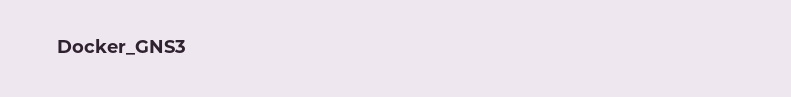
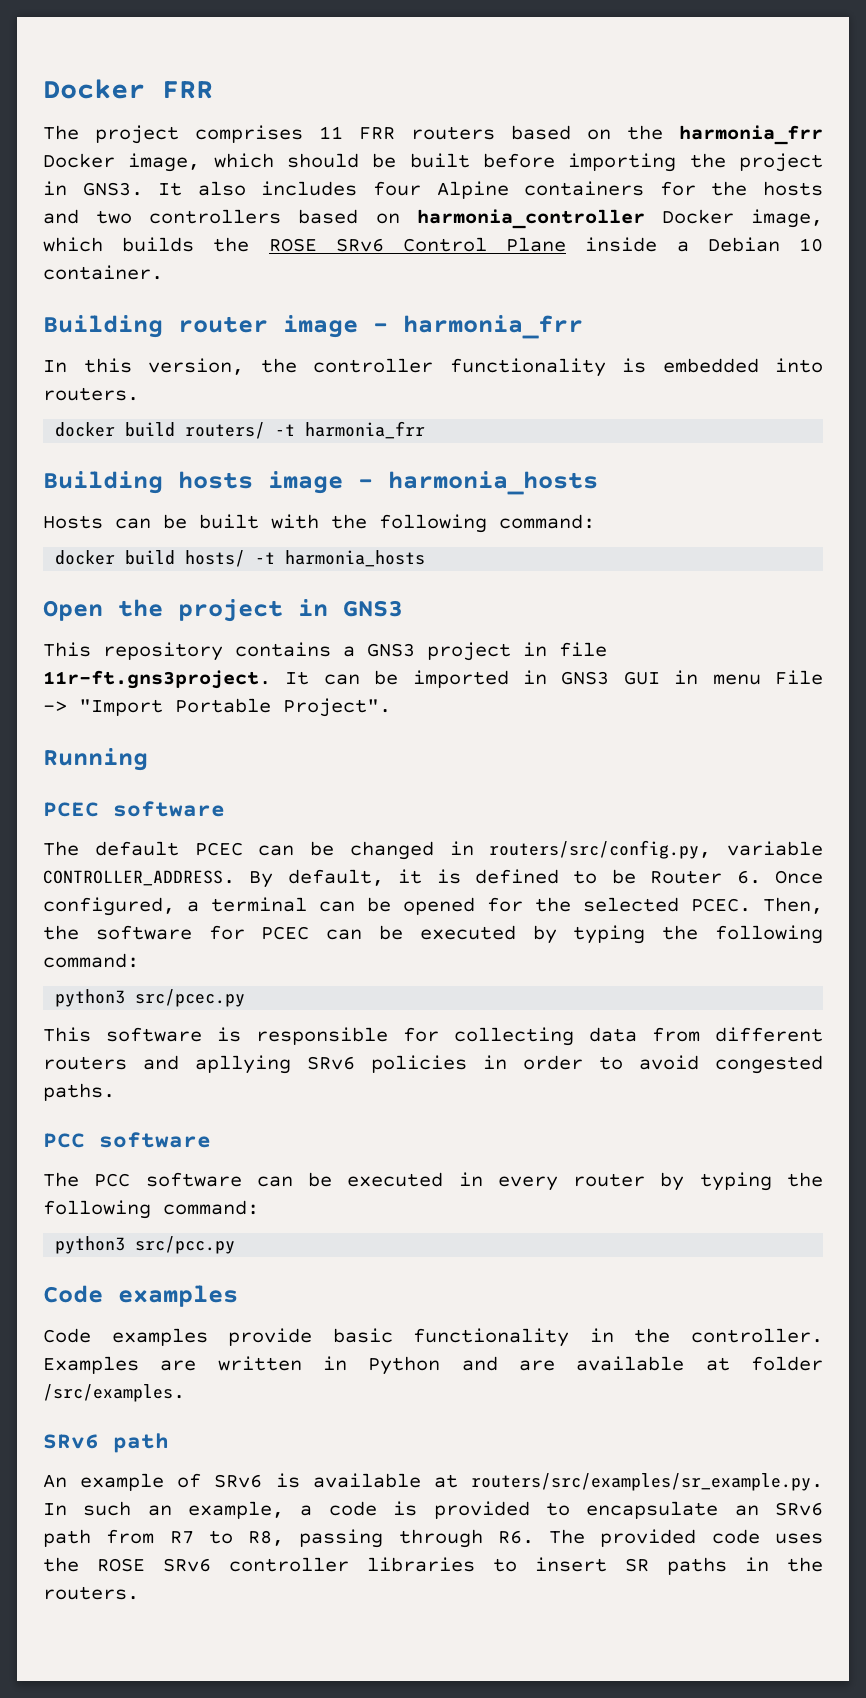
- Docker_GNS3
+ Docker FRR
+ The project comprises 11 FRR routers based on the harmonia_frr Docker image, which should be built before importing the project in GNS3. It also includes four Alpine containers for the hosts and two controllers based on harmonia_controller Docker image, which builds the ROSE SRv6 Control Plane inside a Debian 10 container.
+ Building router image - harmonia_frr
+ In this version, the controller functionality is embedded into routers.
+ docker build routers/ -t harmonia_frr
+ Building hosts image - harmonia_hosts
+ Hosts can be built with the following command:
+ docker build hosts/ -t harmonia_hosts
+ Open the project in GNS3
+ This repository contains a GNS3 project in file 11r-ft.gns3project. It can be imported in GNS3 GUI in menu File -> "Import Portable Project".
+ Running
+ PCEC software
+ The default PCEC can be changed in routers/src/config.py, variable CONTROLLER_ADDRESS. By default, it is defined to be Router 6. Once configured, a terminal can be opened for the selected PCEC. Then, the software for PCEC can be executed by typing the following command:
+ python3 src/pcec.py
+ This software is responsible for collecting data from different routers and apllying SRv6 policies in order to avoid congested paths.
+ PCC software
+ The PCC software can be executed in every router by typing the following command:
+ python3 src/pcc.py
+ Code examples
+ Code examples provide basic functionality in the controller. Examples are written in Python and are available at folder /src/examples.
+ SRv6 path
+ An example of SRv6 is available at routers/src/examples/sr_example.py. In such an example, a code is provided to encapsulate an SRv6 path from R7 to R8, passing through R6. The provided code uses the ROSE SRv6 controller libraries to insert SR paths in the routers.

